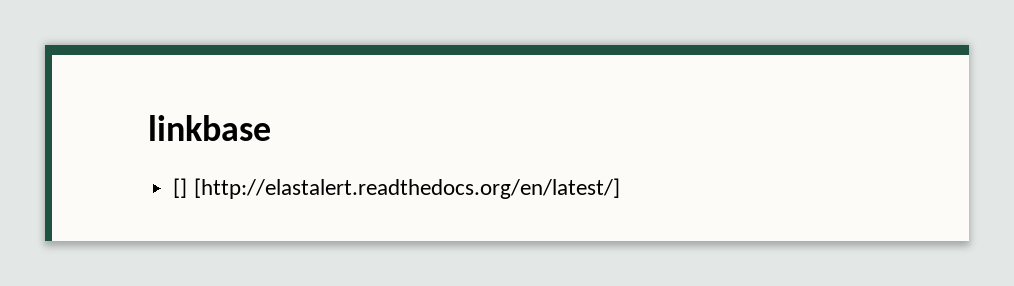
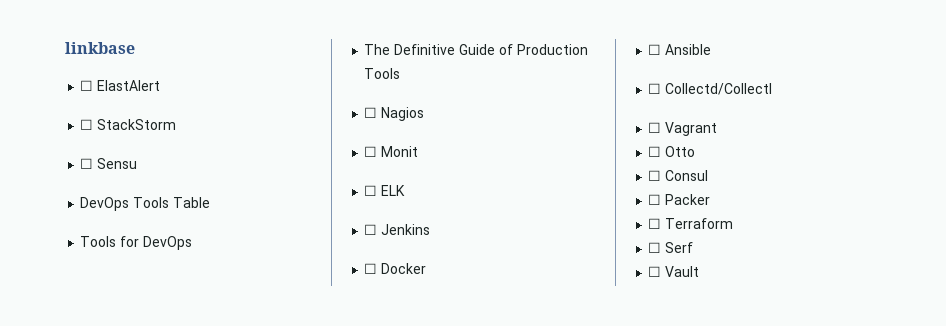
- [] [http://elastalert.readthedocs.org/en/latest/]
+ ☐ ElastAlert
+ ☐ StackStorm
+ ☐ Sensu
+ DevOps Tools Table
+ Tools for DevOps
+ The Definitive Guide of Production Tools
+ ☐ Nagios
+ ☐ Monit
+ ☐ ELK
+ ☐ Jenkins
+ ☐ Docker
+ ☐ Ansible
+ ☐ Collectd/Collectl
+ ☐ Vagrant
+ ☐ Otto
+ ☐ Consul
+ ☐ Packer
+ ☐ Terraform
+ ☐ Serf
+ ☐ Vault

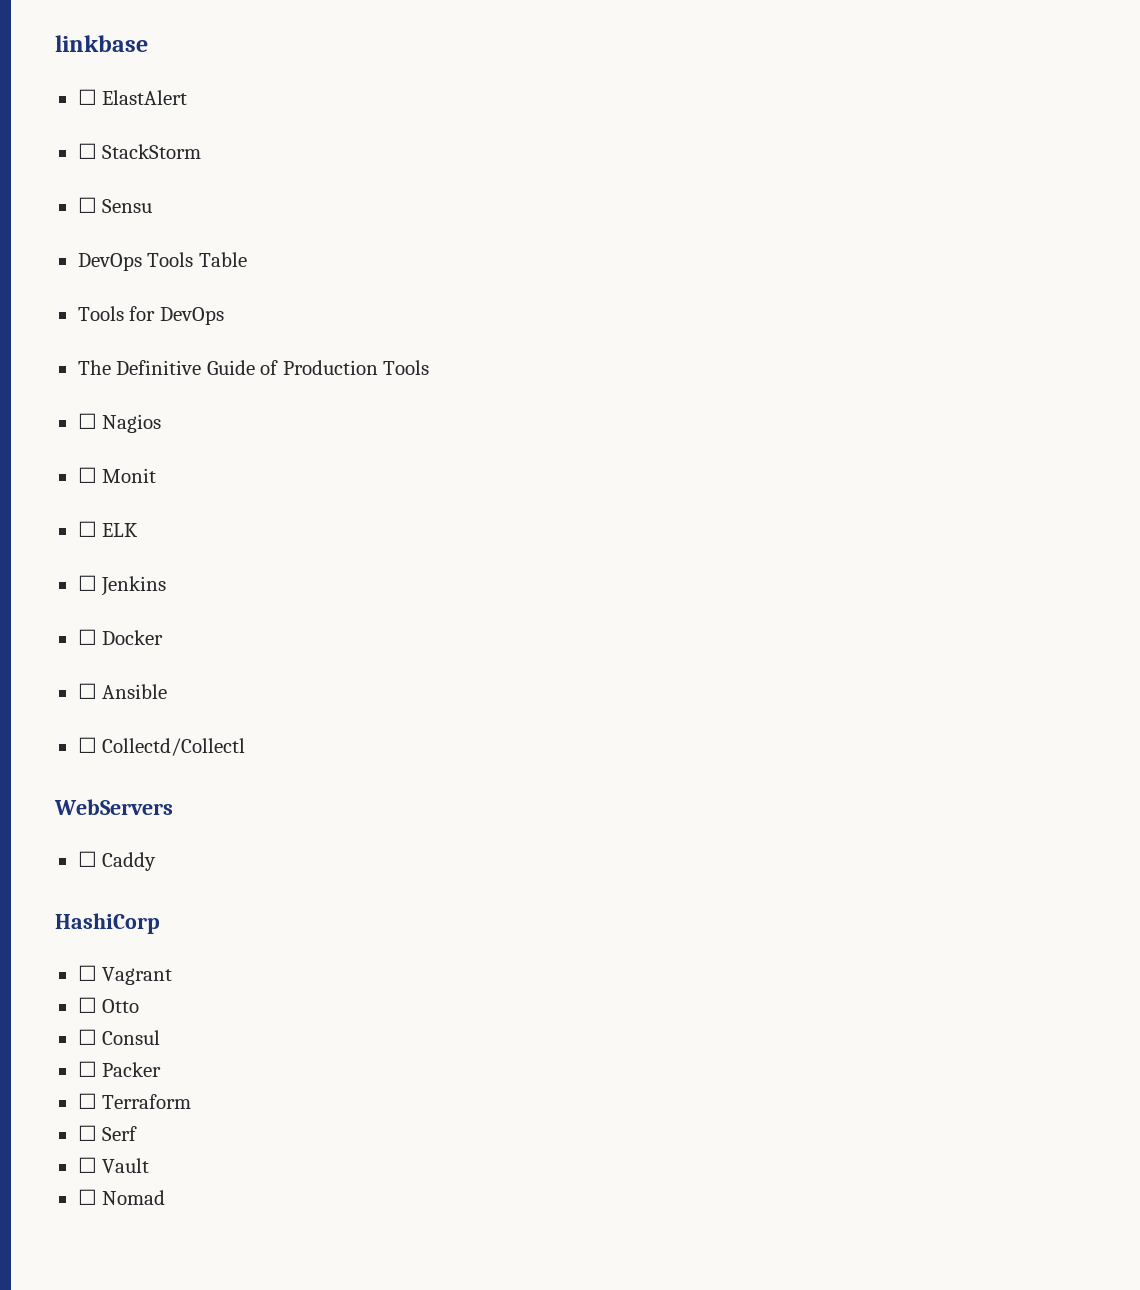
+ WebServers
+ ☐ Caddy
+ HashiCorp
+ ☐ Nomad

